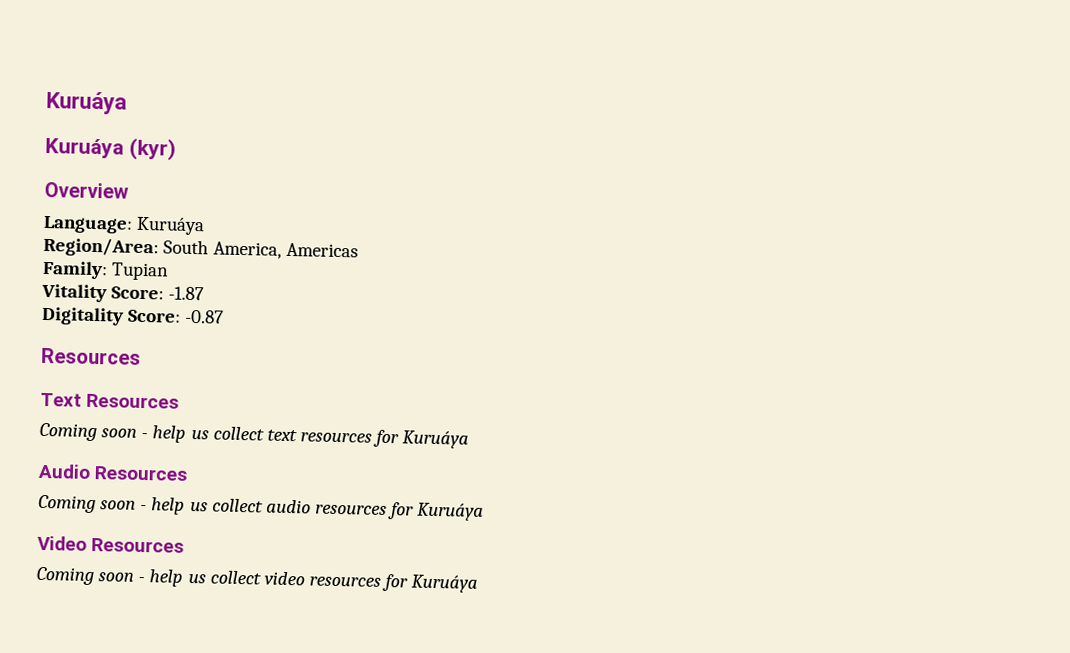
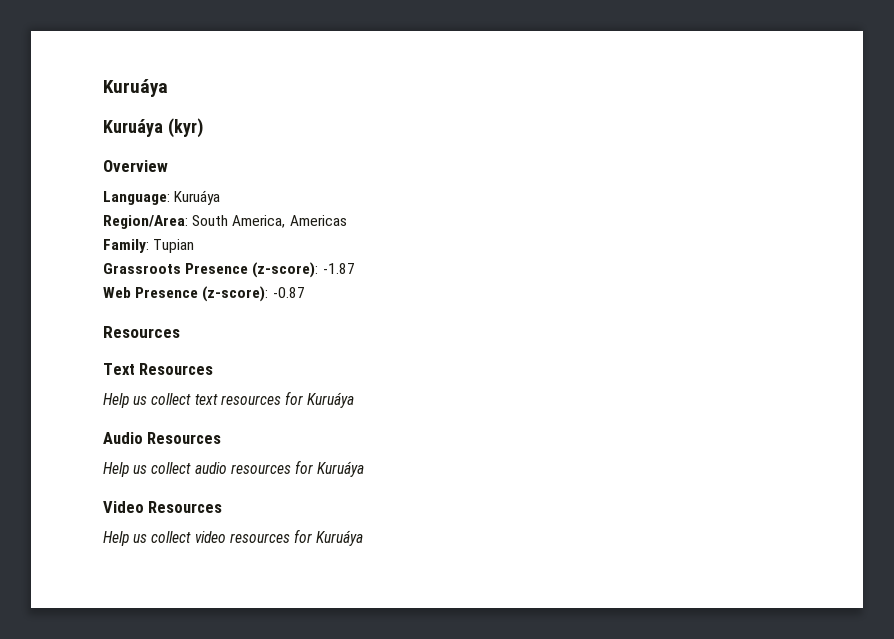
- Vitality Score: -1.87
- Digitality Score: -0.87
+ Grassroots Presence (z-score): -1.87
+ Web Presence (z-score): -0.87
- Coming soon - help us collect text resources for Kuruáya
+ Help us collect text resources for Kuruáya
- Coming soon - help us collect audio resources for Kuruáya
+ Help us collect audio resources for Kuruáya
- Coming soon - help us collect video resources for Kuruáya
+ Help us collect video resources for Kuruáya

